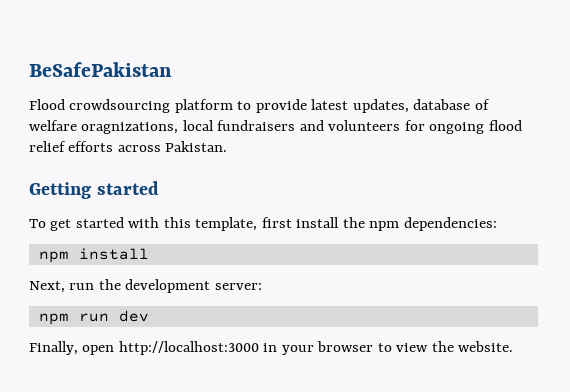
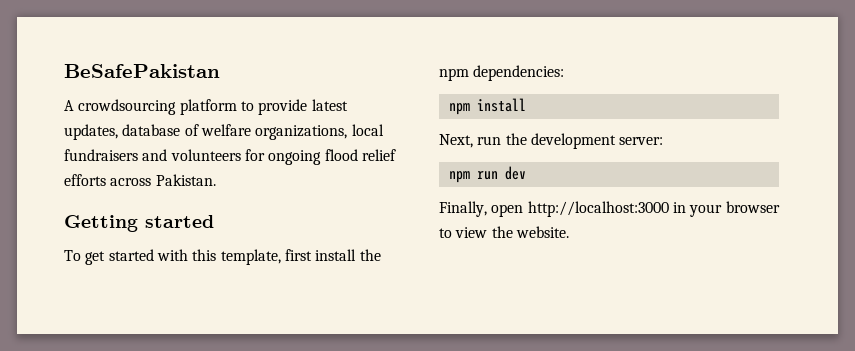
- Flood crowdsourcing platform to provide latest updates, database of welfare oragnizations, local fundraisers and volunteers for ongoing flood relief efforts across Pakistan.
+ A crowdsourcing platform to provide latest updates, database of welfare organizations, local fundraisers and volunteers for ongoing flood relief efforts across Pakistan.

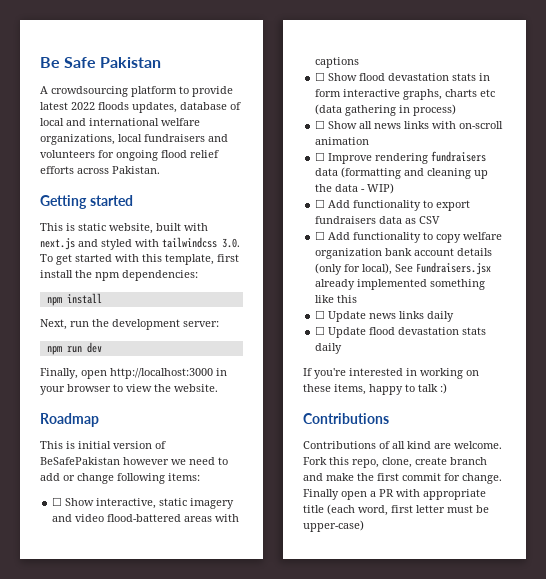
- BeSafePakistan
+ Be Safe Pakistan
- A crowdsourcing platform to provide latest updates, database of welfare organizations, local fundraisers and volunteers for ongoing flood relief efforts across Pakistan.
+ A crowdsourcing platform to provide latest 2022 floods updates, database of local and international welfare organizations, local fundraisers and volunteers for ongoing flood relief efforts across Pakistan.
- To get started with this template, first install the npm dependencies:
+ This is static website, built with next.js and styled with tailwindcss 3.0. To get started with this template, first install the npm dependencies:
+ Roadmap
+ This is initial version of BeSafePakistan however we need to add or change following items:
+ ☐ Show interactive, static imagery and video flood-battered areas with captions
+ ☐ Show flood devastation stats in form interactive graphs, charts etc (data gathering in process)
+ ☐ Show all news links with on-scroll animation
+ ☐ Improve rendering fundraisers data (formatting and cleaning up the data - WIP)
+ ☐ Add functionality to export fundraisers data as CSV
+ ☐ Add functionality to copy welfare organization bank account details (only for local), See Fundraisers.jsx already implemented something like this
+ ☐ Update news links daily
+ ☐ Update flood devastation stats daily
+ If you're interested in working on these items, happy to talk :)
+ Contributions
+ Contributions of all kind are welcome. Fork this repo, clone, create branch and make the first commit for change. Finally open a PR with appropriate title (each word, first letter must be upper-case)

